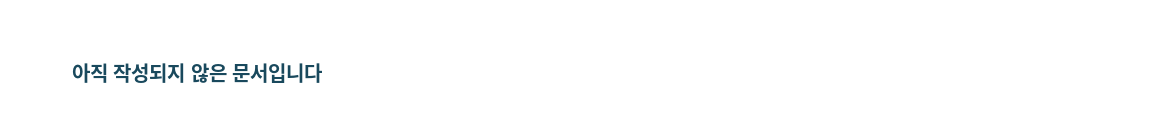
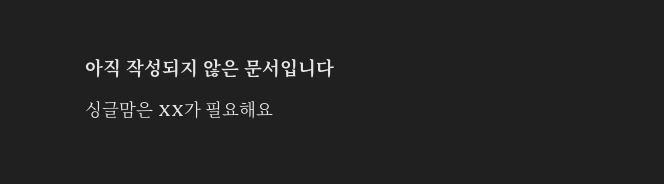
+ 싱글맘은 XX가 필요해요

